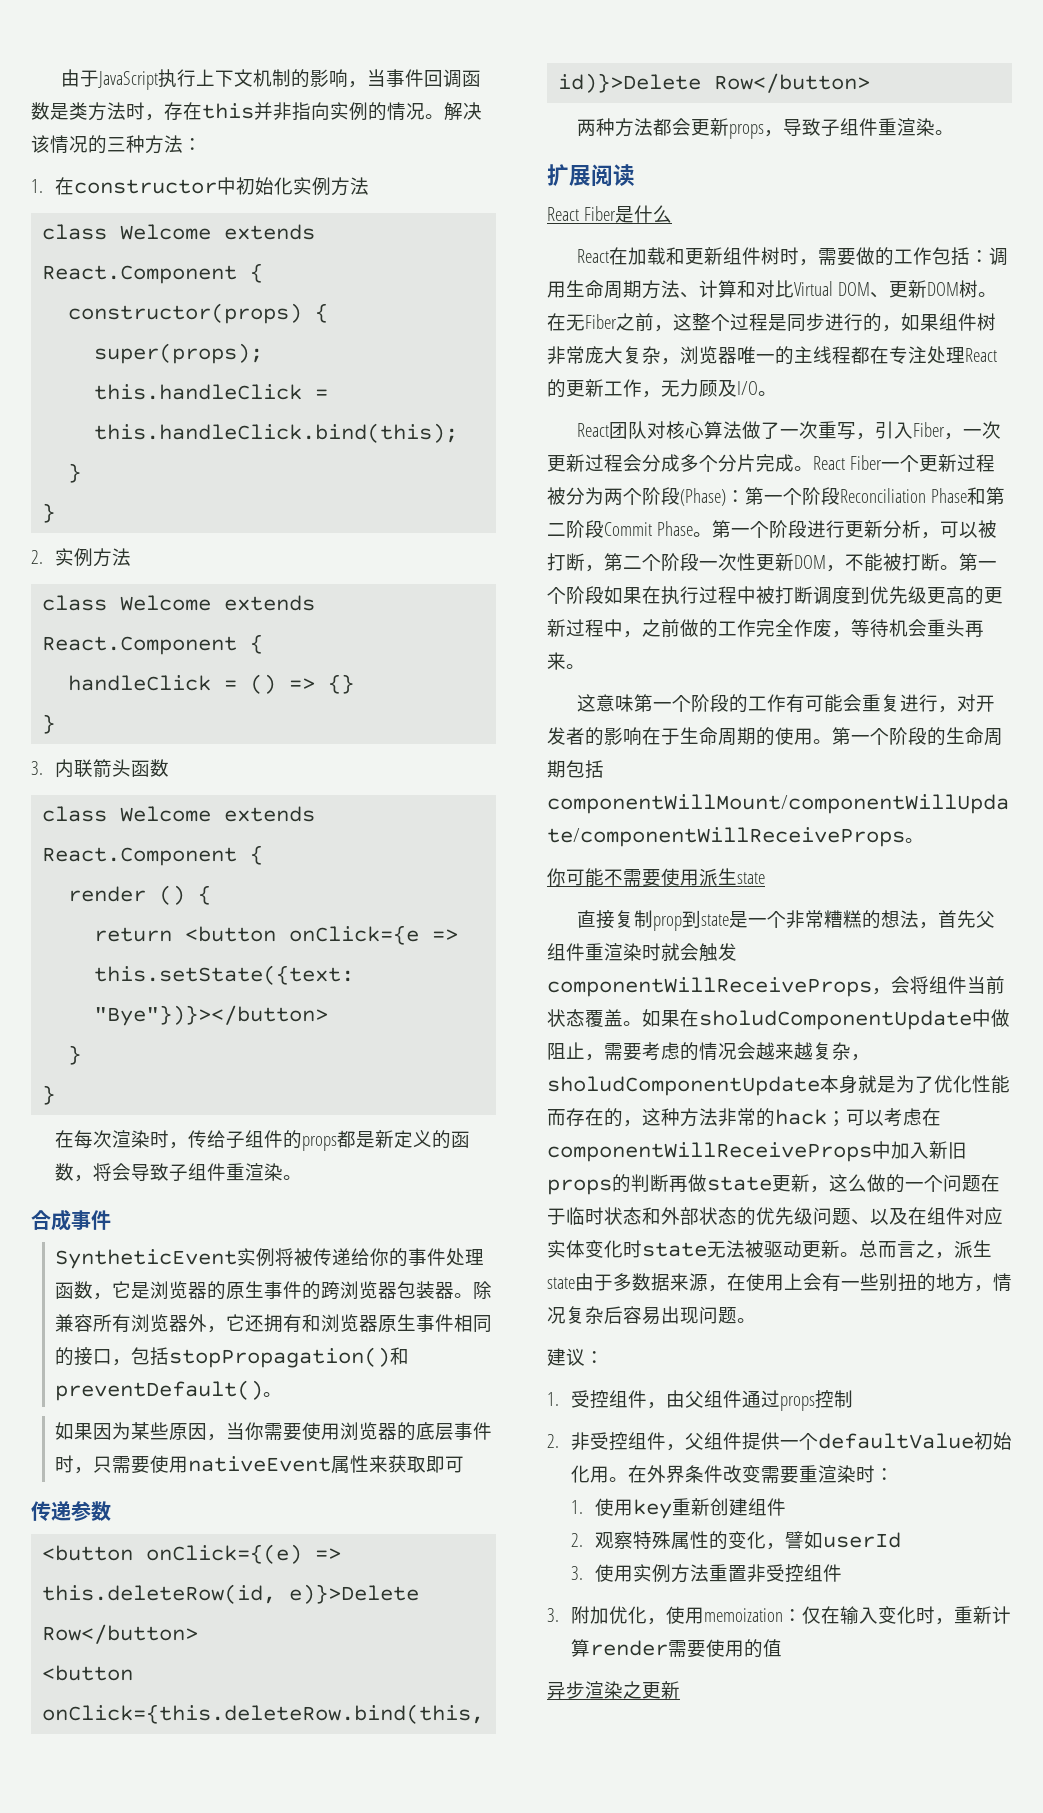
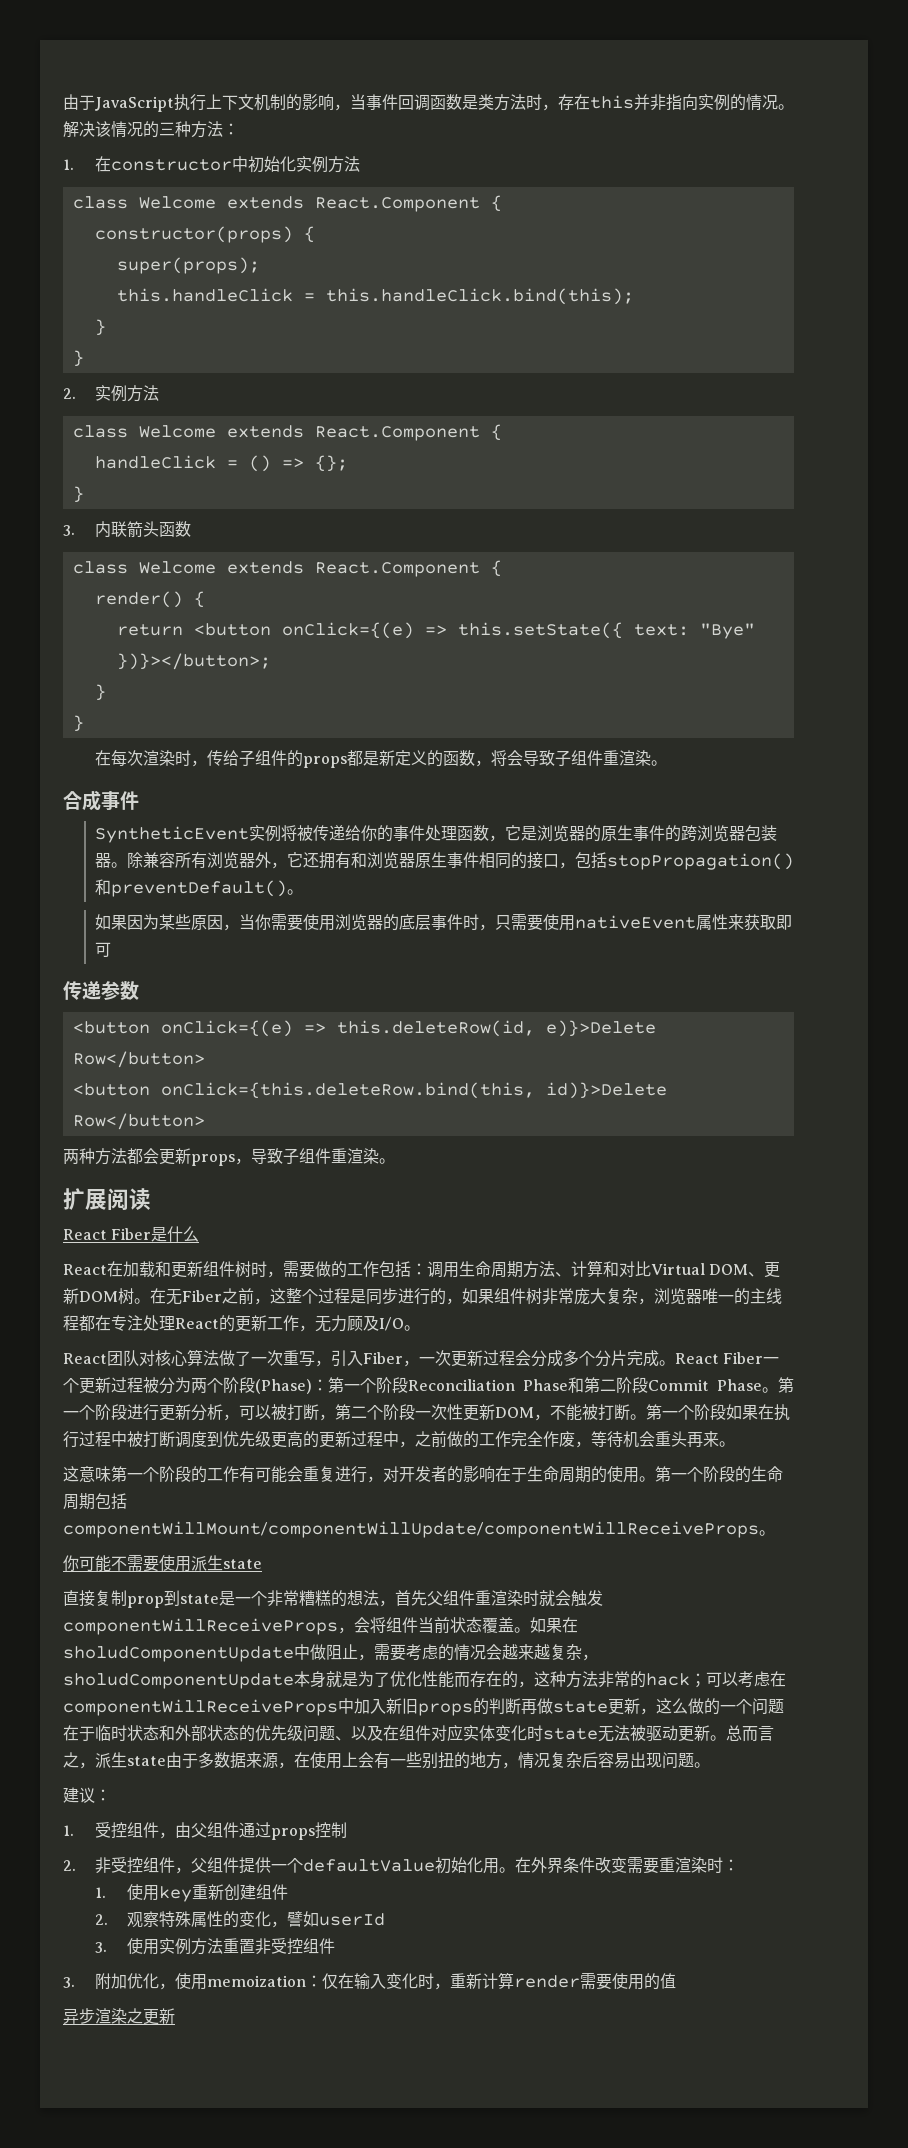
- handleClick = () => {}
+ handleClick = () => {};
- render () {
+ render() {
- return <button onClick={e => this.setState({text: "Bye"})}></button>
+ return <button onClick={(e) => this.setState({ text: "Bye" })}></button>;

